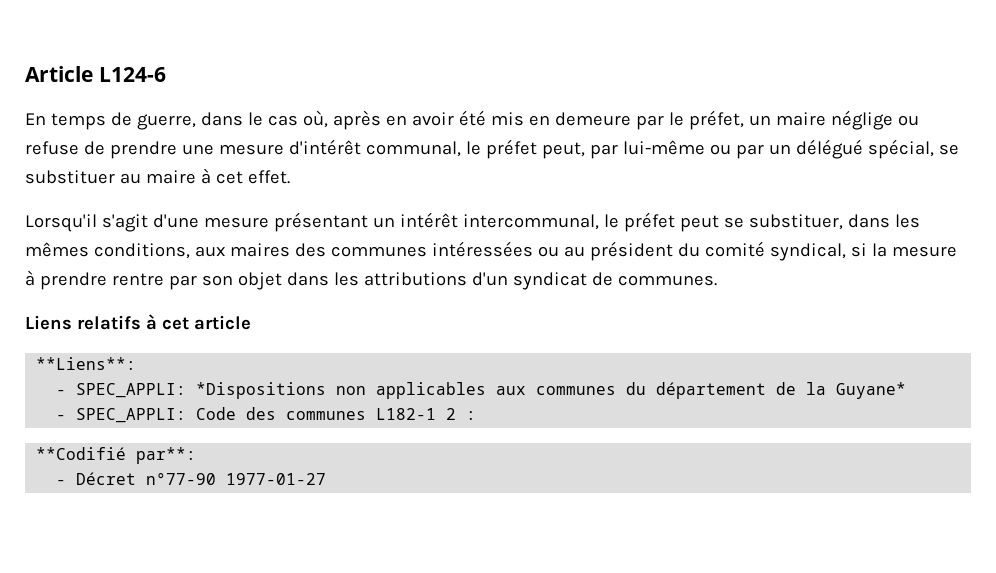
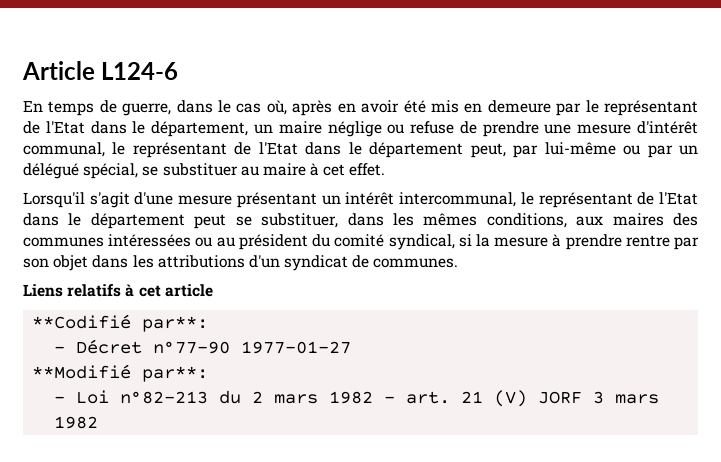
- En temps de guerre, dans le cas où, après en avoir été mis en demeure par le préfet, un maire néglige ou refuse de prendre une mesure d'intérêt communal, le préfet peut, par lui-même ou par un délégué spécial, se substituer au maire à cet effet.
+ En temps de guerre, dans le cas où, après en avoir été mis en demeure par le représentant de l'Etat dans le département, un maire néglige ou refuse de prendre une mesure d'intérêt communal, le représentant de l'Etat dans le département peut, par lui-même ou par un délégué spécial, se substituer au maire à cet effet.
- Lorsqu'il s'agit d'une mesure présentant un intérêt intercommunal, le préfet peut se substituer, dans les mêmes conditions, aux maires des communes intéressées ou au président du comité syndical, si la mesure à prendre rentre par son objet dans les attributions d'un syndicat de communes.
+ Lorsqu'il s'agit d'une mesure présentant un intérêt intercommunal, le représentant de l'Etat dans le département peut se substituer, dans les mêmes conditions, aux maires des communes intéressées ou au président du comité syndical, si la mesure à prendre rentre par son objet dans les attributions d'un syndicat de communes.
- **Liens**:
- - SPEC_APPLI: *Dispositions non applicables aux communes du département de la Guyane*
- - SPEC_APPLI: Code des communes L182-1 2 :
+ **Modifié par**:
+ - Loi n°82-213 du 2 mars 1982 - art. 21 (V) JORF 3 mars 1982

